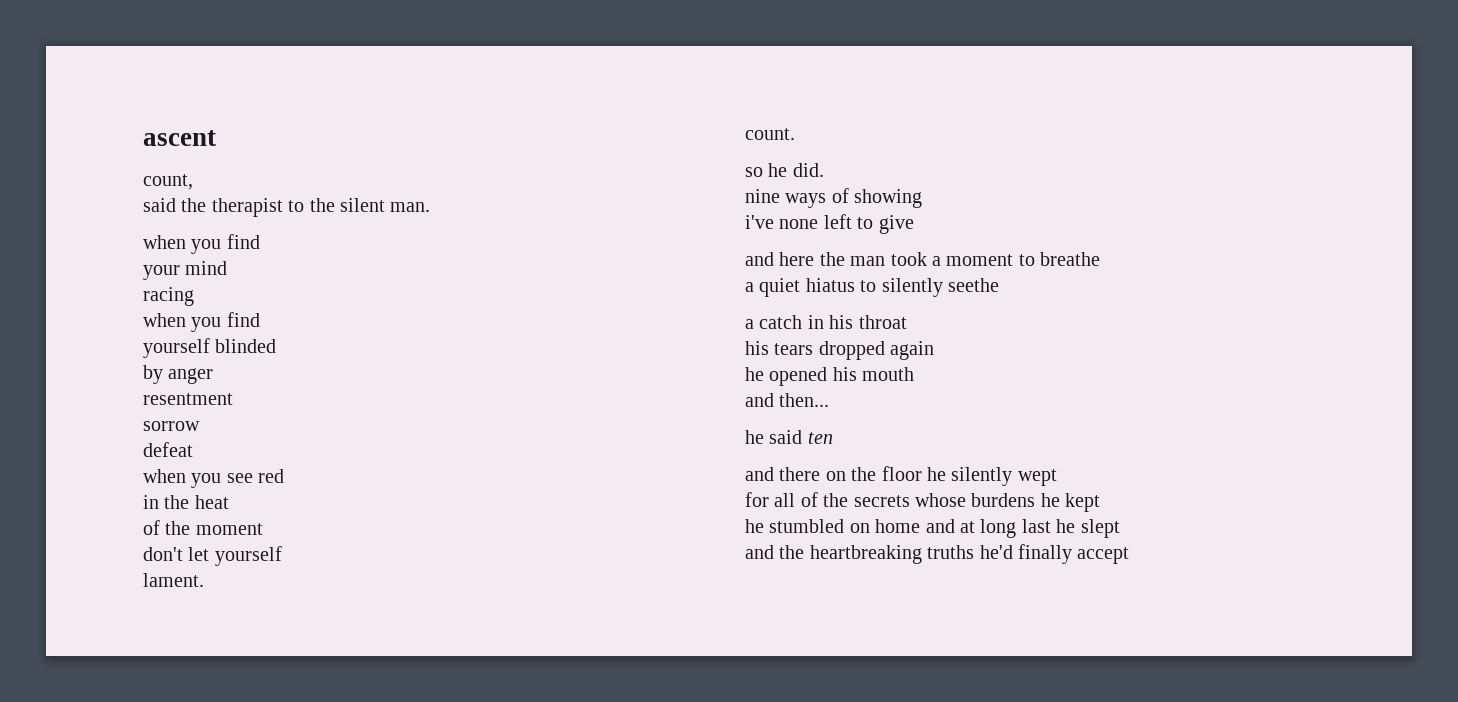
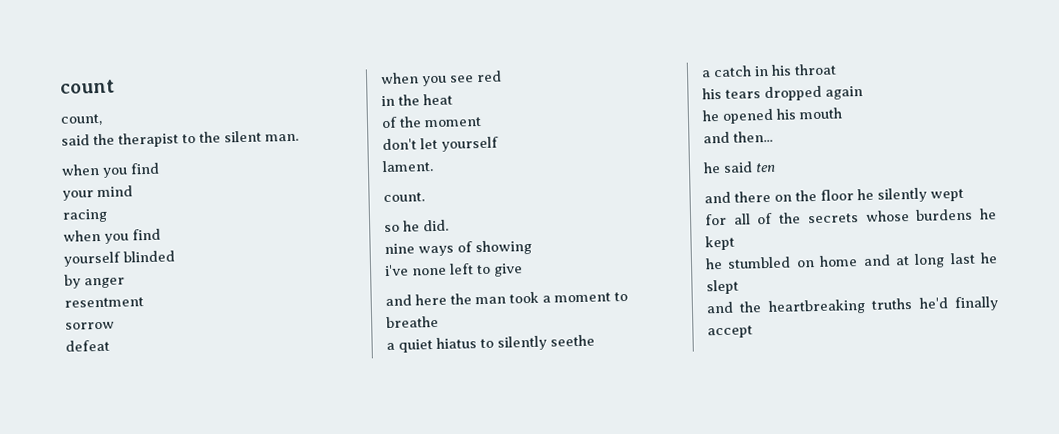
- ascent
+ count

